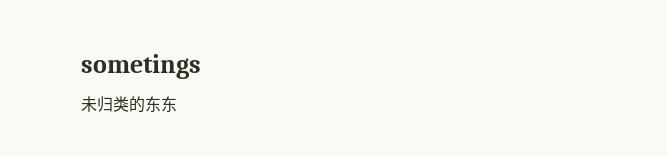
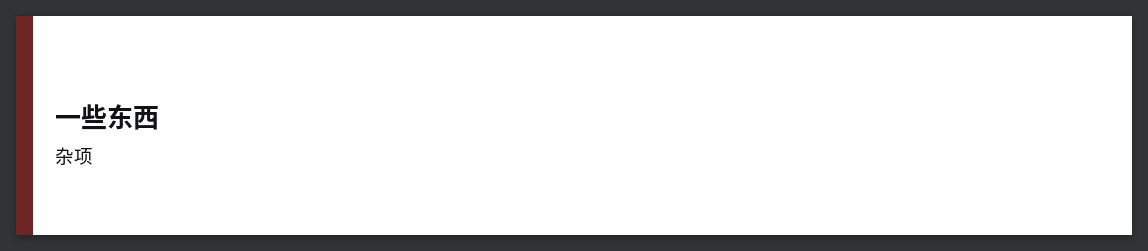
- sometings
- 未归类的东东
+ 一些东西
+ 杂项

